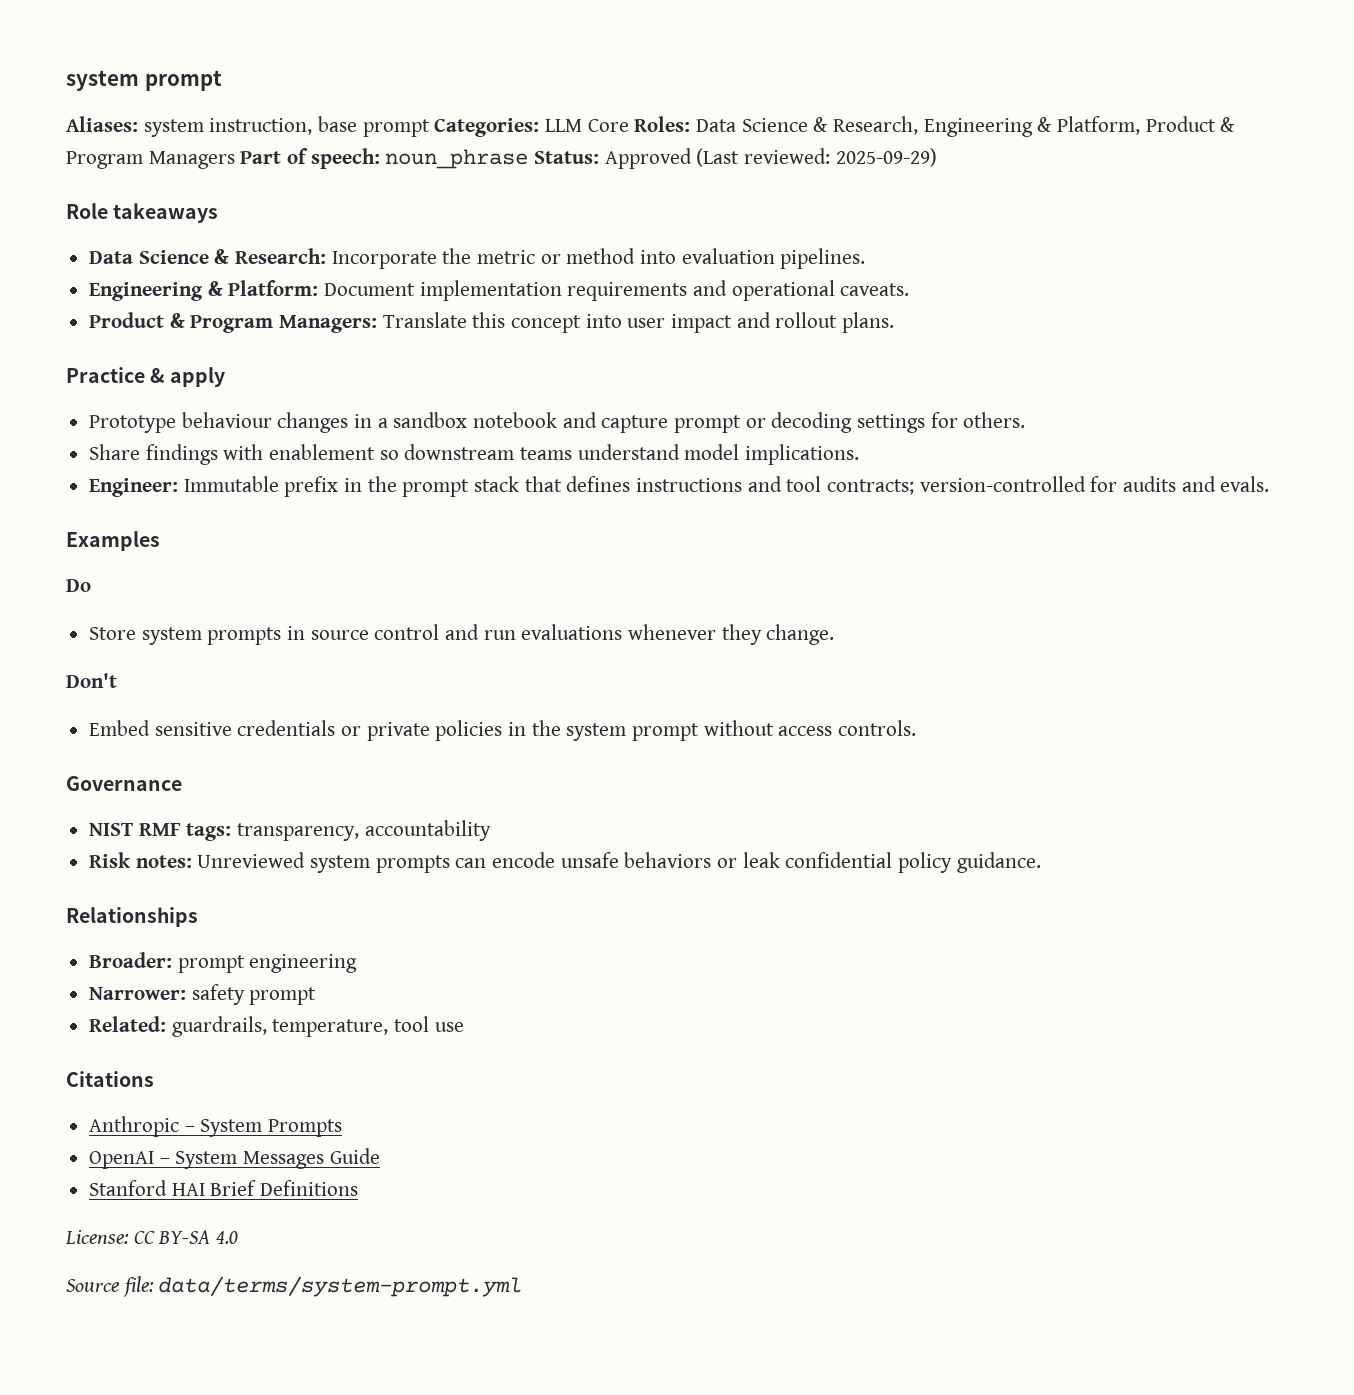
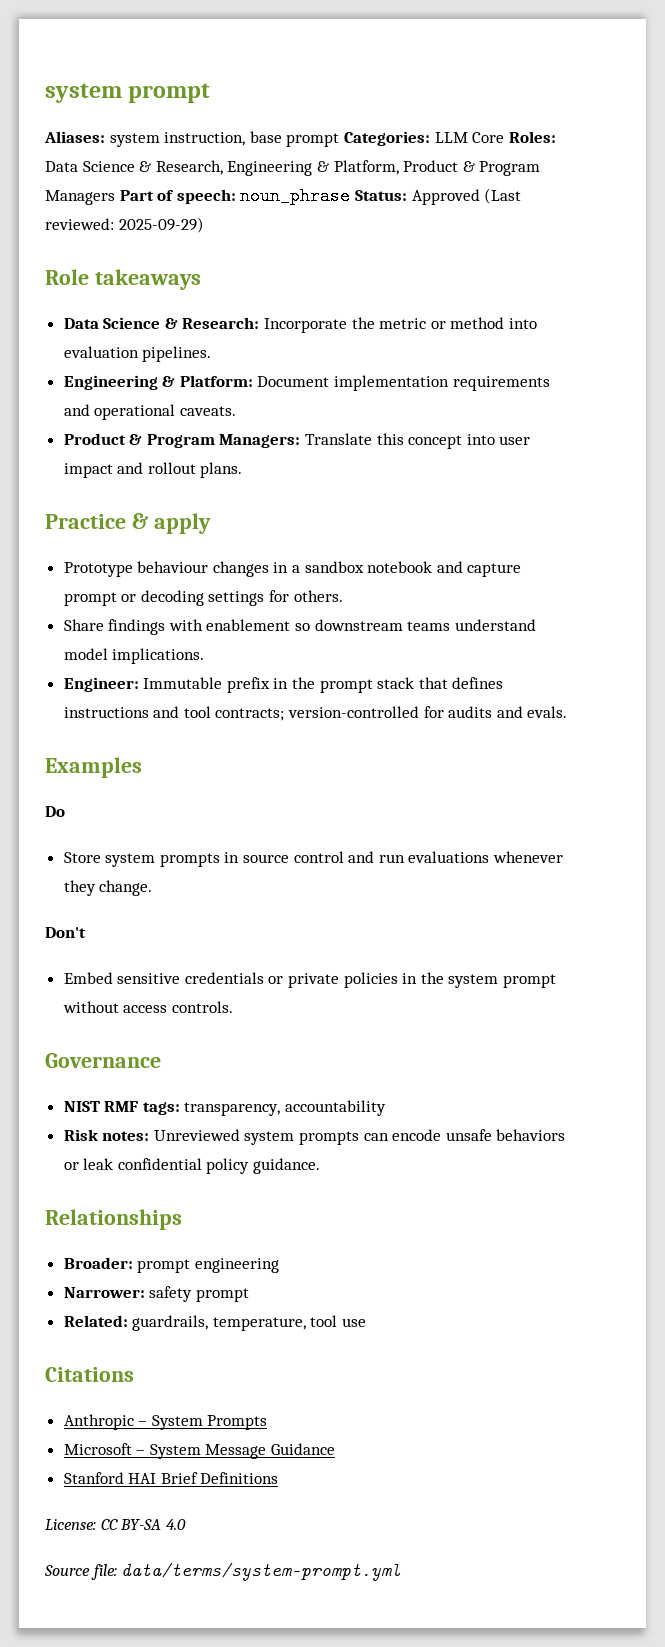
- OpenAI – System Messages Guide
+ Microsoft – System Message Guidance

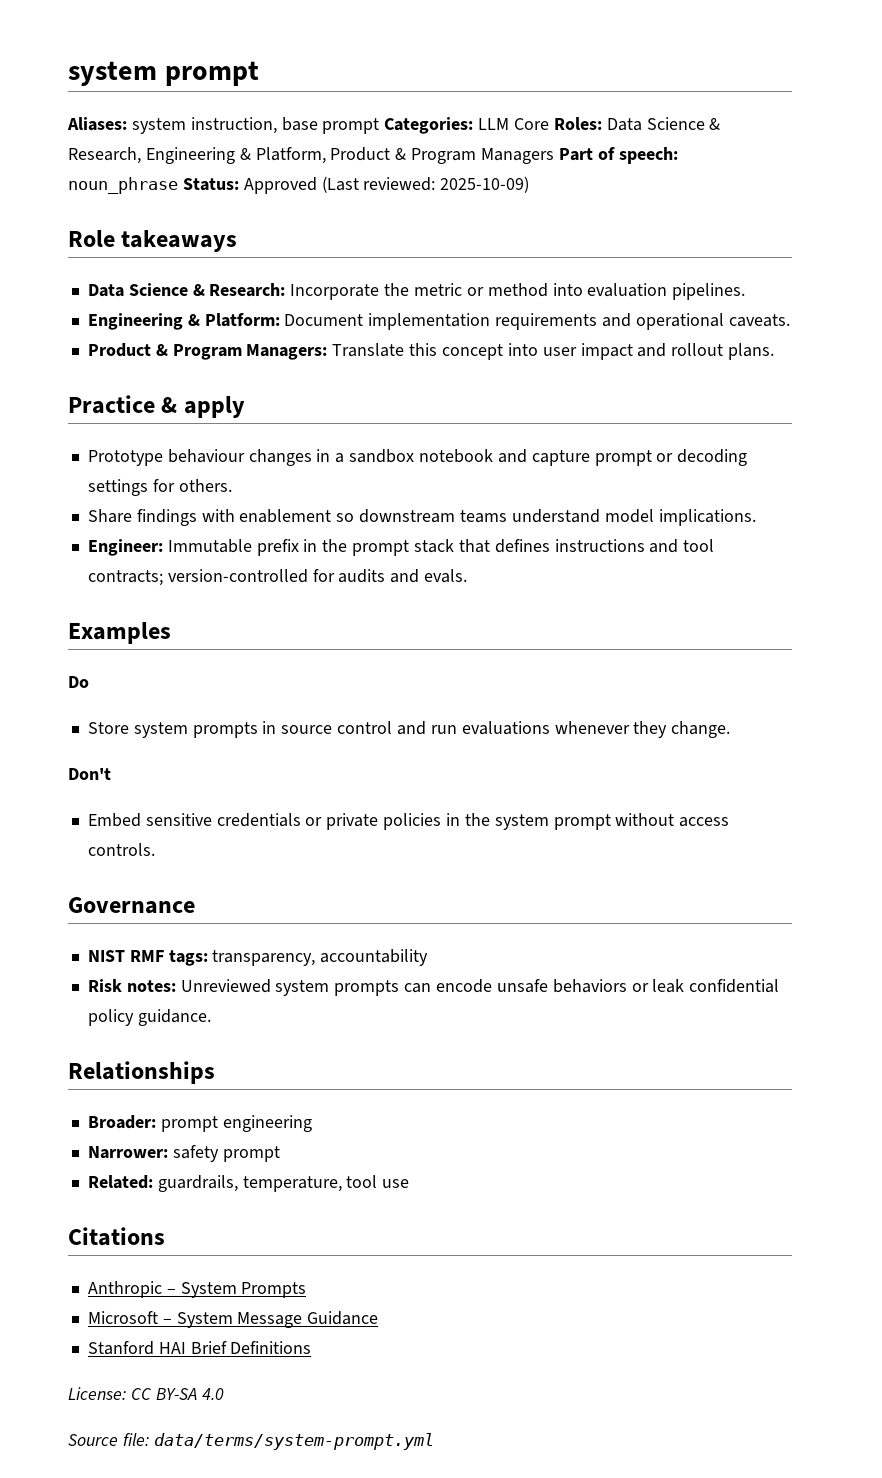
- Aliases: system instruction, base prompt Categories: LLM Core Roles: Data Science & Research, Engineering & Platform, Product & Program Managers Part of speech: noun_phrase Status: Approved (Last reviewed: 2025-09-29)
+ Aliases: system instruction, base prompt Categories: LLM Core Roles: Data Science & Research, Engineering & Platform, Product & Program Managers Part of speech: noun_phrase Status: Approved (Last reviewed: 2025-10-09)

